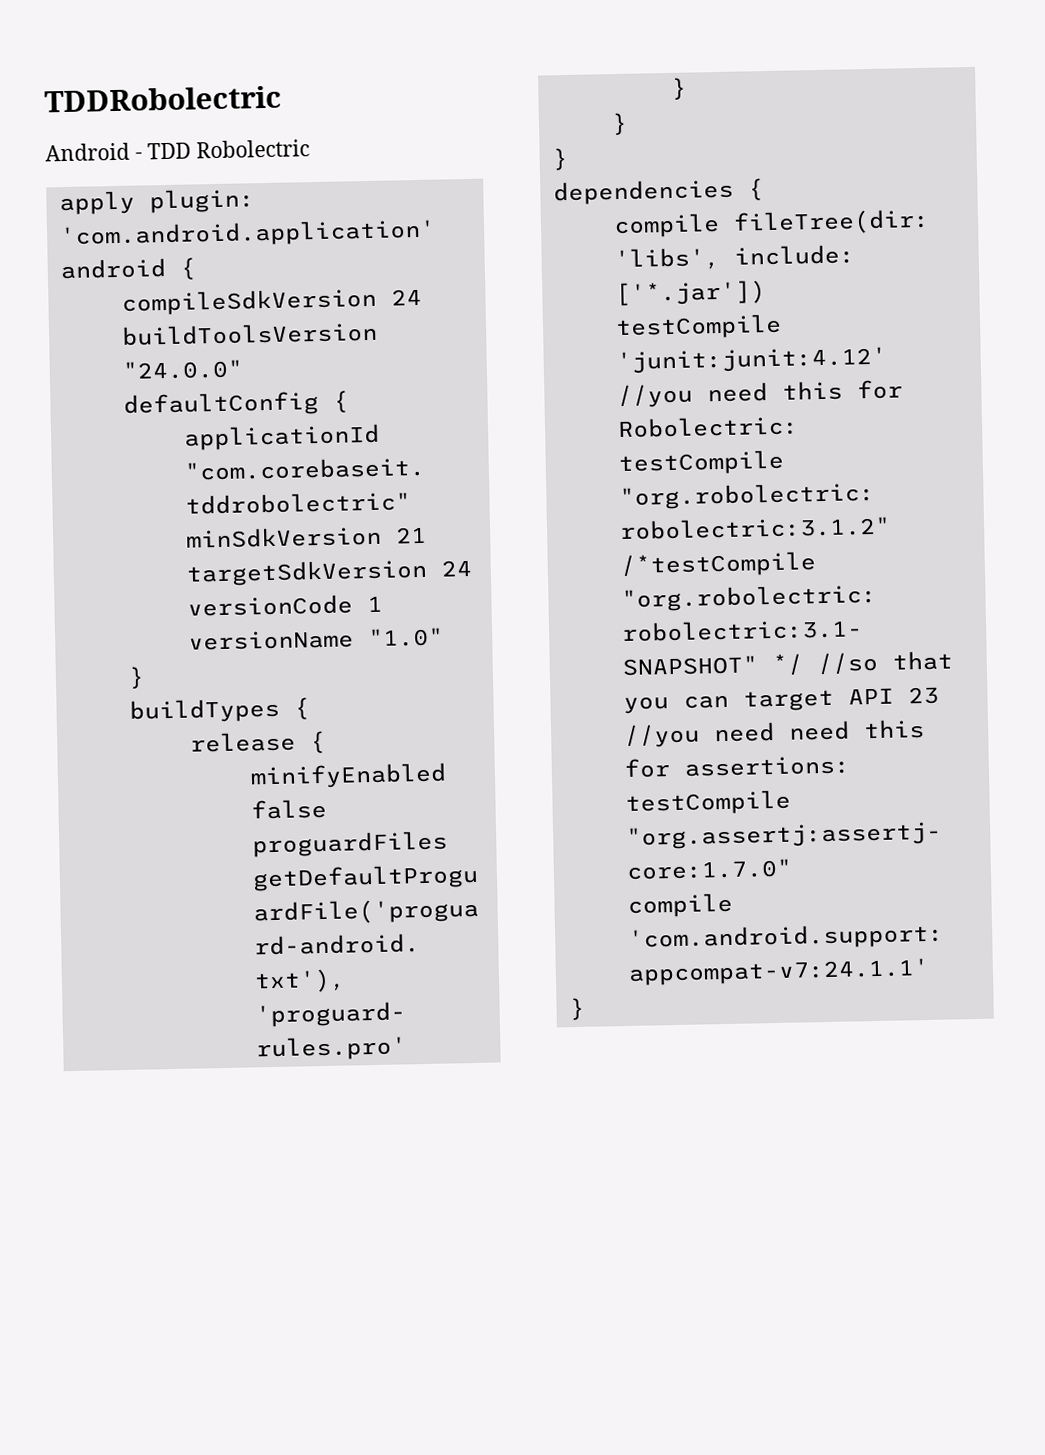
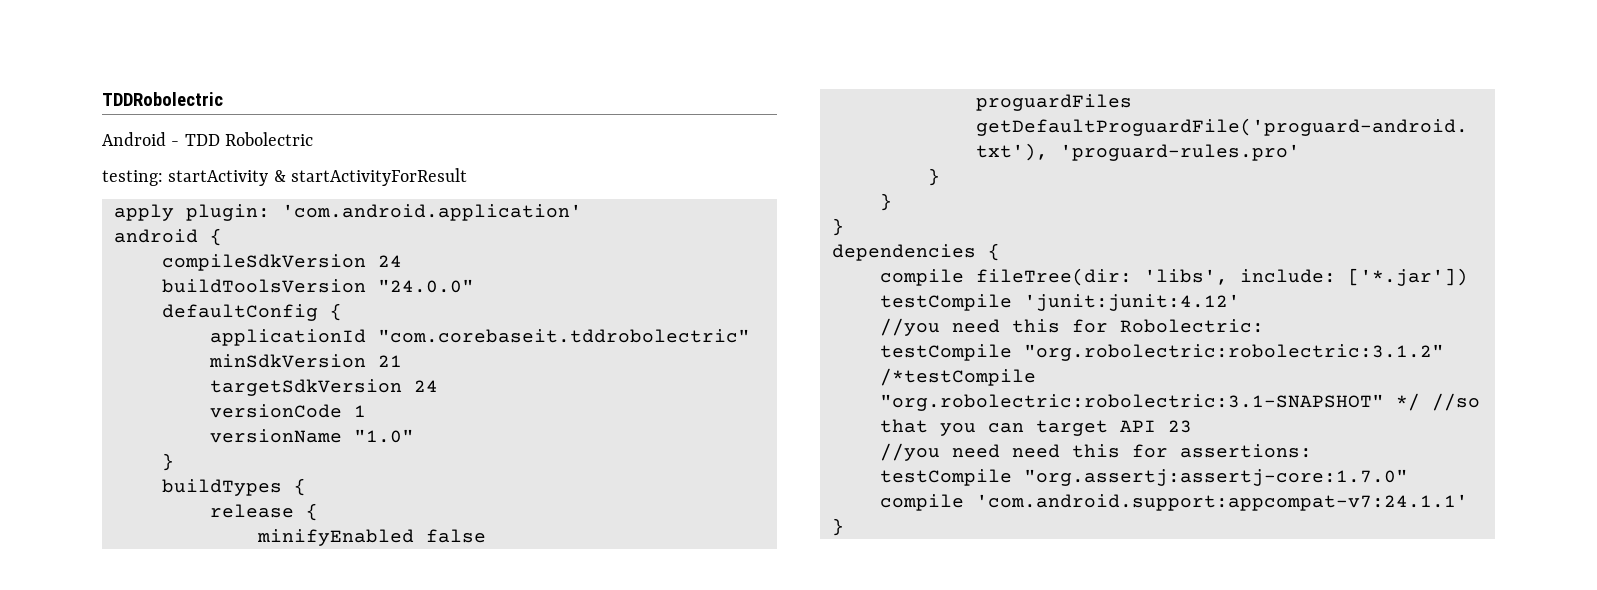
+ testing: startActivity & startActivityForResult

